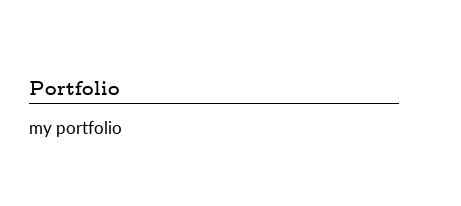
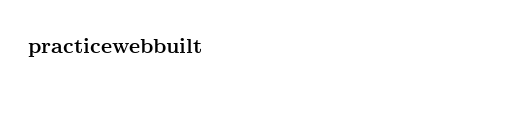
- Portfolio
- my portfolio
+ practicewebbuilt

